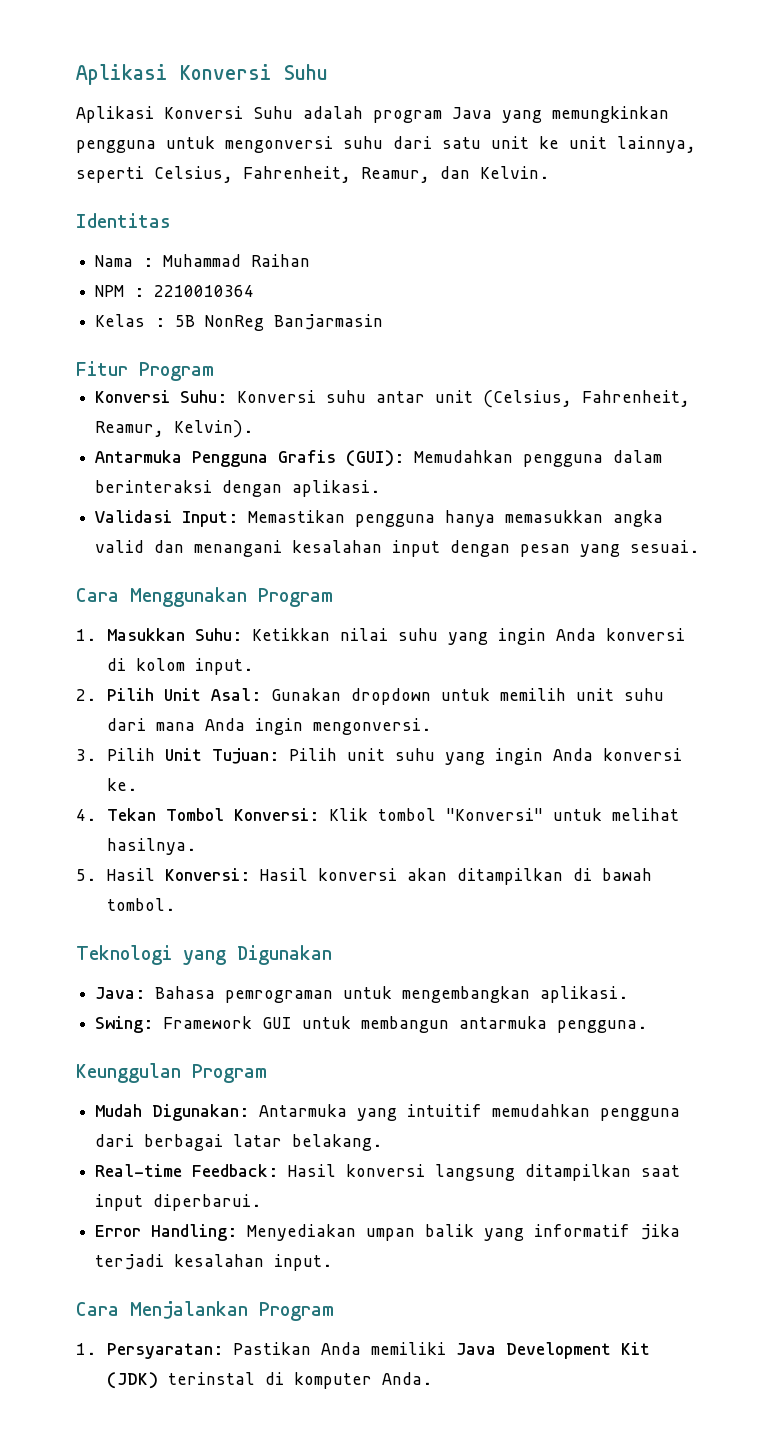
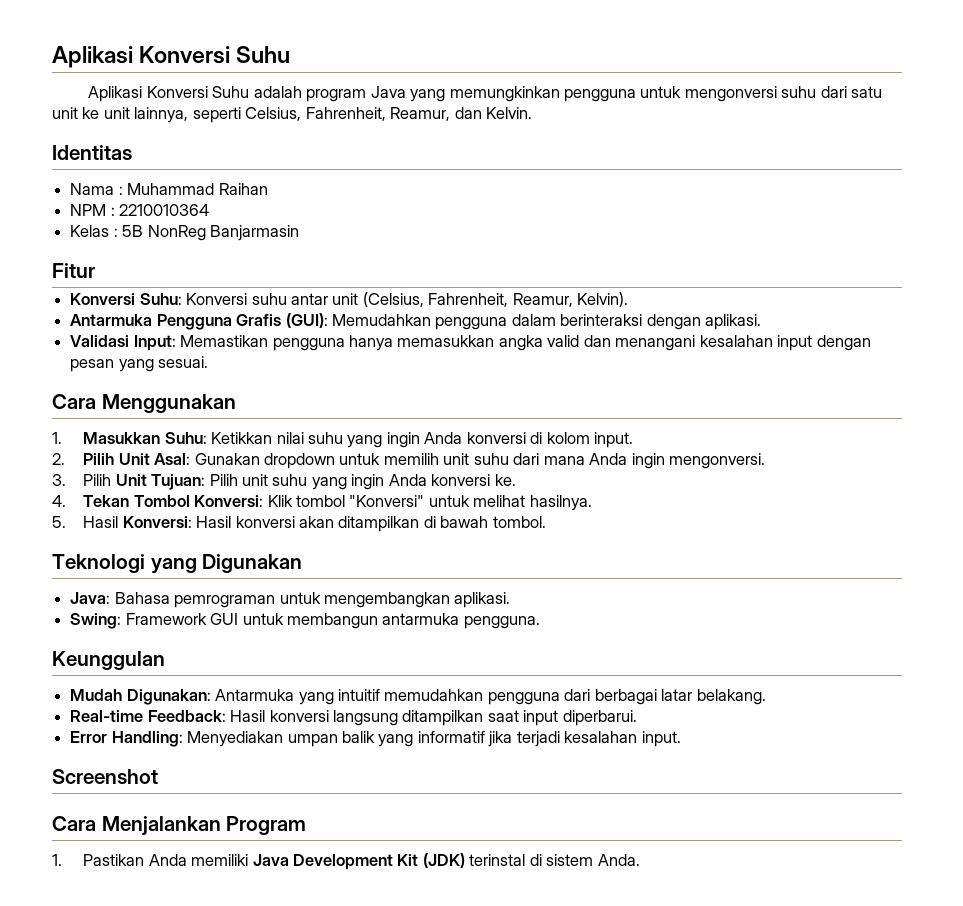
- Fitur Program
+ Fitur
- Cara Menggunakan Program
+ Cara Menggunakan
- Keunggulan Program
+ Keunggulan
+ Screenshot
- 1. Persyaratan: Pastikan Anda memiliki Java Development Kit (JDK) terinstal di komputer Anda.
+ 1. Pastikan Anda memiliki Java Development Kit (JDK) terinstal di sistem Anda.

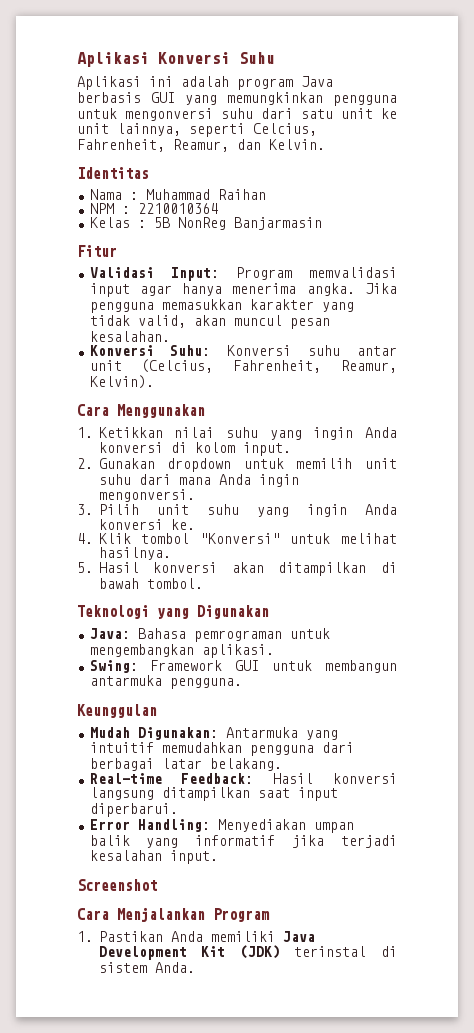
- Aplikasi Konversi Suhu adalah program Java yang memungkinkan pengguna untuk mengonversi suhu dari satu unit ke unit lainnya, seperti Celsius, Fahrenheit, Reamur, dan Kelvin.
+ Aplikasi ini adalah program Java berbasis GUI yang memungkinkan pengguna untuk mengonversi suhu dari satu unit ke unit lainnya, seperti Celcius, Fahrenheit, Reamur, dan Kelvin.
+ Validasi Input: Program memvalidasi input agar hanya menerima angka. Jika pengguna memasukkan karakter yang tidak valid, akan muncul pesan kesalahan.
- Konversi Suhu: Konversi suhu antar unit (Celsius, Fahrenheit, Reamur, Kelvin).
+ Konversi Suhu: Konversi suhu antar unit (Celcius, Fahrenheit, Reamur, Kelvin).
- Antarmuka Pengguna Grafis (GUI): Memudahkan pengguna dalam berinteraksi dengan aplikasi.
- Validasi Input: Memastikan pengguna hanya memasukkan angka valid dan menangani kesalahan input dengan pesan yang sesuai.
- 1. Masukkan Suhu: Ketikkan nilai suhu yang ingin Anda konversi di kolom input.
+ 1. Ketikkan nilai suhu yang ingin Anda konversi di kolom input.
- 2. Pilih Unit Asal: Gunakan dropdown untuk memilih unit suhu dari mana Anda ingin mengonversi.
+ 2. Gunakan dropdown untuk memilih unit suhu dari mana Anda ingin mengonversi.
- 3. Pilih Unit Tujuan: Pilih unit suhu yang ingin Anda konversi ke.
+ 3. Pilih unit suhu yang ingin Anda konversi ke.
- 4. Tekan Tombol Konversi: Klik tombol "Konversi" untuk melihat hasilnya.
+ 4. Klik tombol "Konversi" untuk melihat hasilnya.
- 5. Hasil Konversi: Hasil konversi akan ditampilkan di bawah tombol.
+ 5. Hasil konversi akan ditampilkan di bawah tombol.

